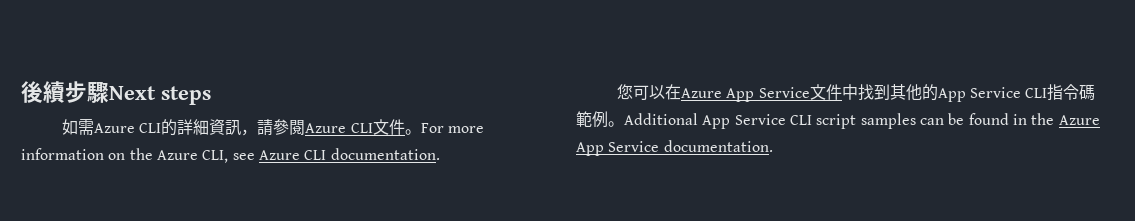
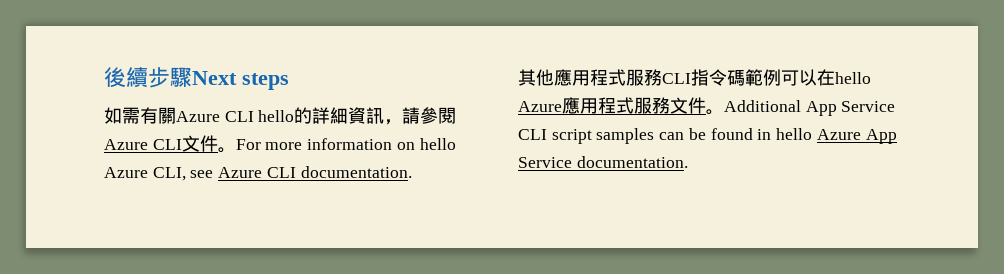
- 如需Azure CLI的詳細資訊，請參閱Azure CLI文件。
+ 如需有關Azure CLI hello的詳細資訊，請參閱Azure CLI文件。
- For more information on the Azure CLI, see Azure CLI documentation.
+ For more information on hello Azure CLI, see Azure CLI documentation.
- 您可以在Azure App Service文件中找到其他的App Service CLI指令碼範例。
+ 其他應用程式服務CLI指令碼範例可以在hello Azure應用程式服務文件。
- Additional App Service CLI script samples can be found in the Azure App Service documentation.
+ Additional App Service CLI script samples can be found in hello Azure App Service documentation.

